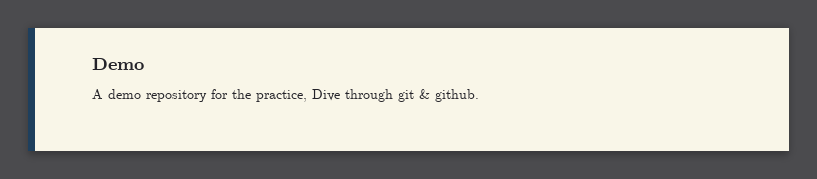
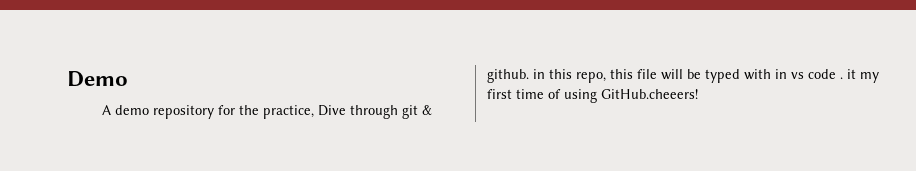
- A demo repository for the practice, Dive through git & github.
+ A demo repository for the practice, Dive through git & github. in this repo, this file will be typed with in vs code . it my first time of using GitHub.cheeers!

